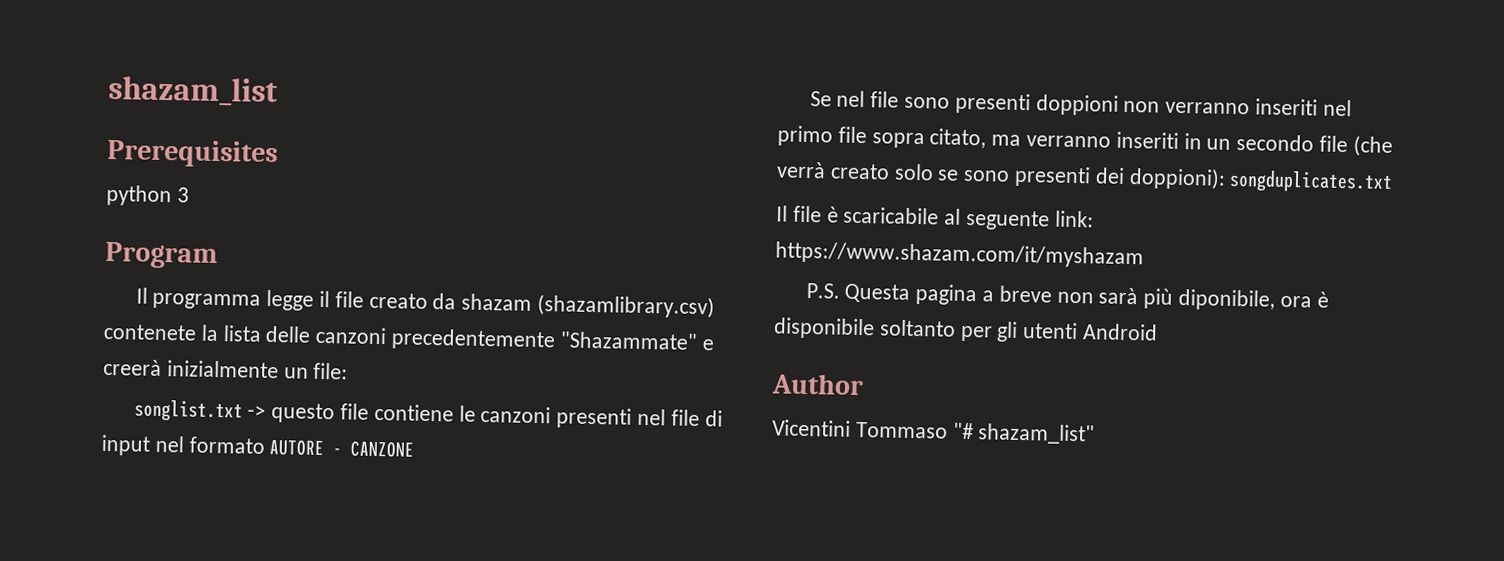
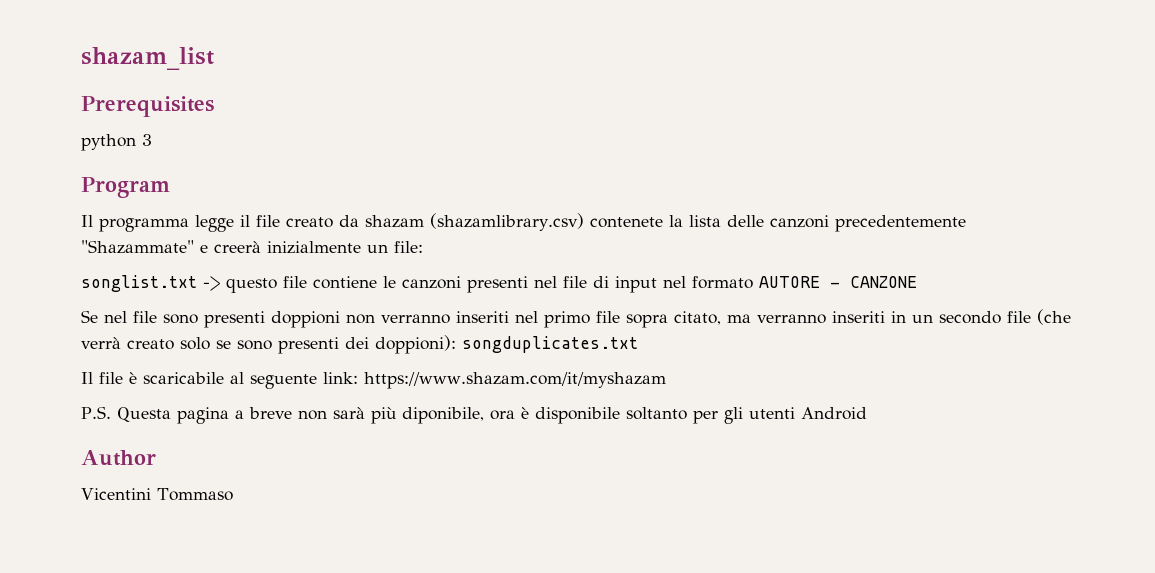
- Vicentini Tommaso "# shazam_list"
+ Vicentini Tommaso

